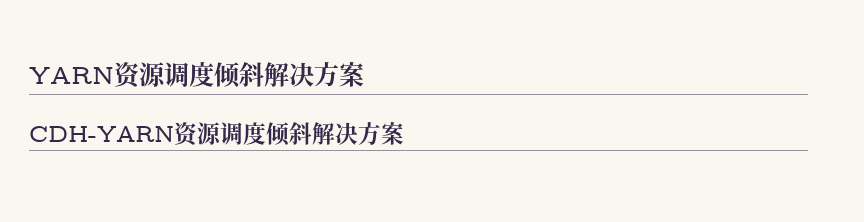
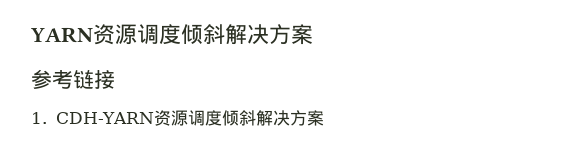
- CDH-YARN资源调度倾斜解决方案
+ 参考链接
+ 1. CDH-YARN资源调度倾斜解决方案

